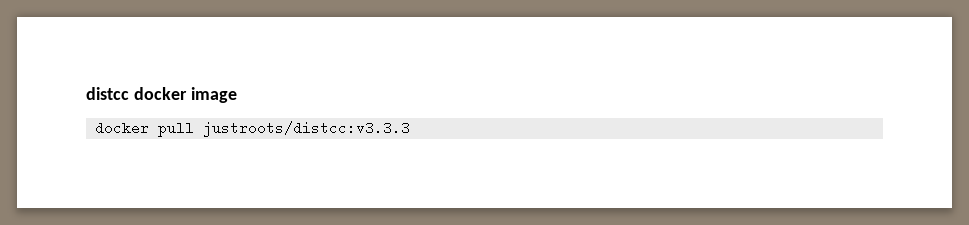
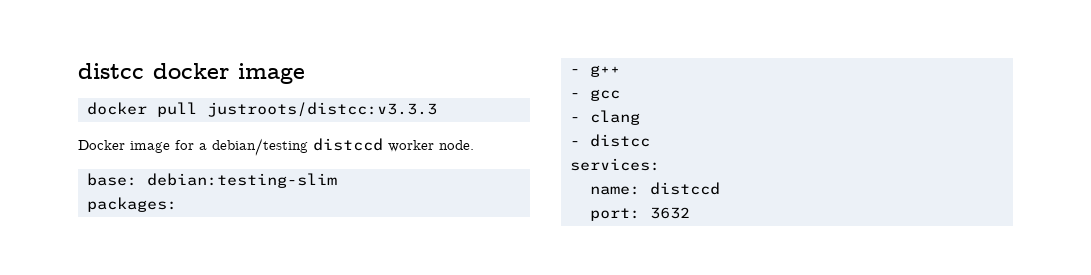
+ Docker image for a debian/testing distccd worker node.
+ base: debian:testing-slim
+ packages:
+ - g++
+ - gcc
+ - clang
+ - distcc
+ services:
+ name: distccd
+ port: 3632

